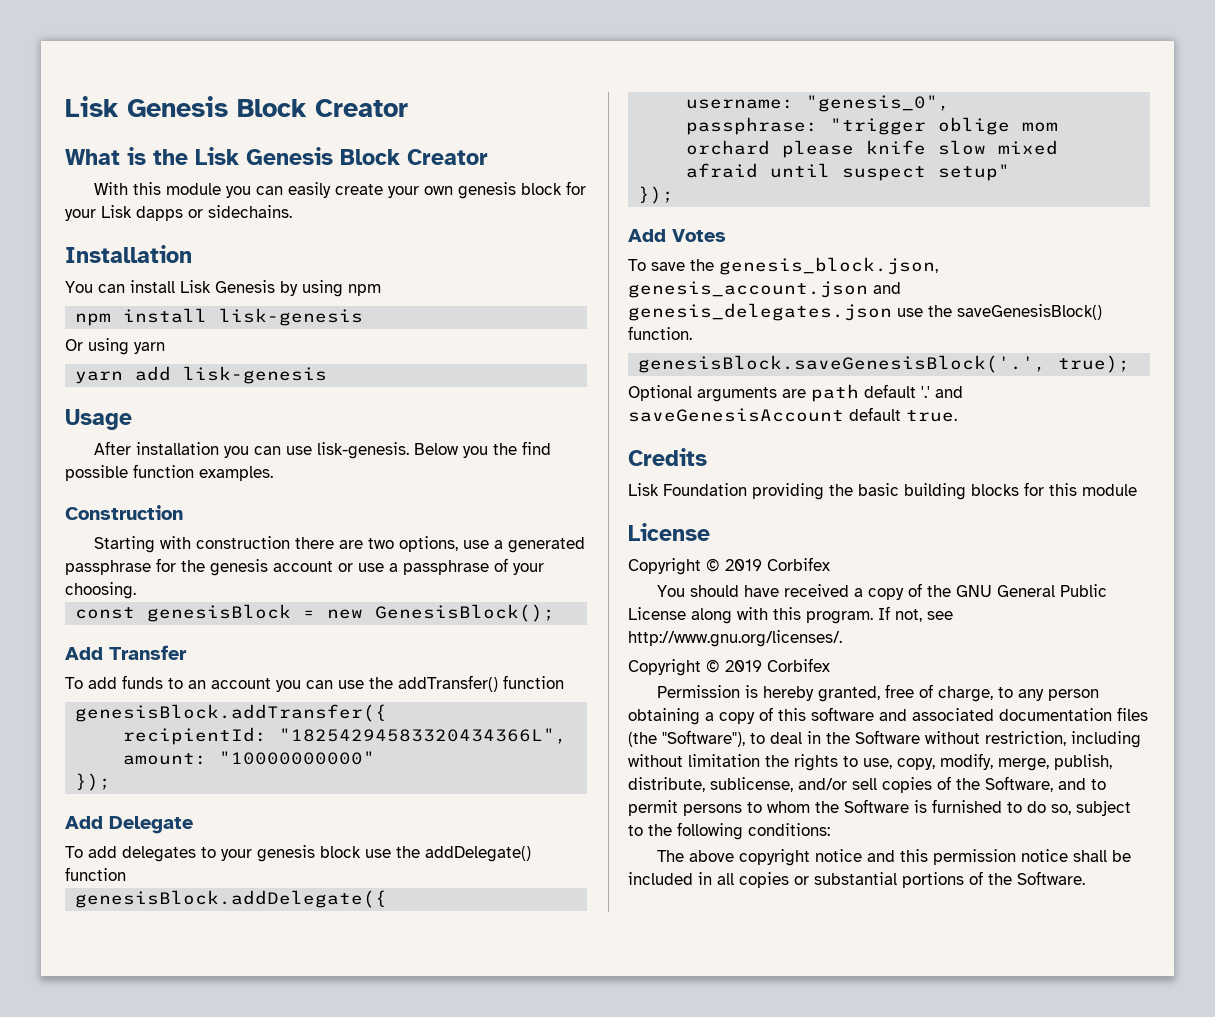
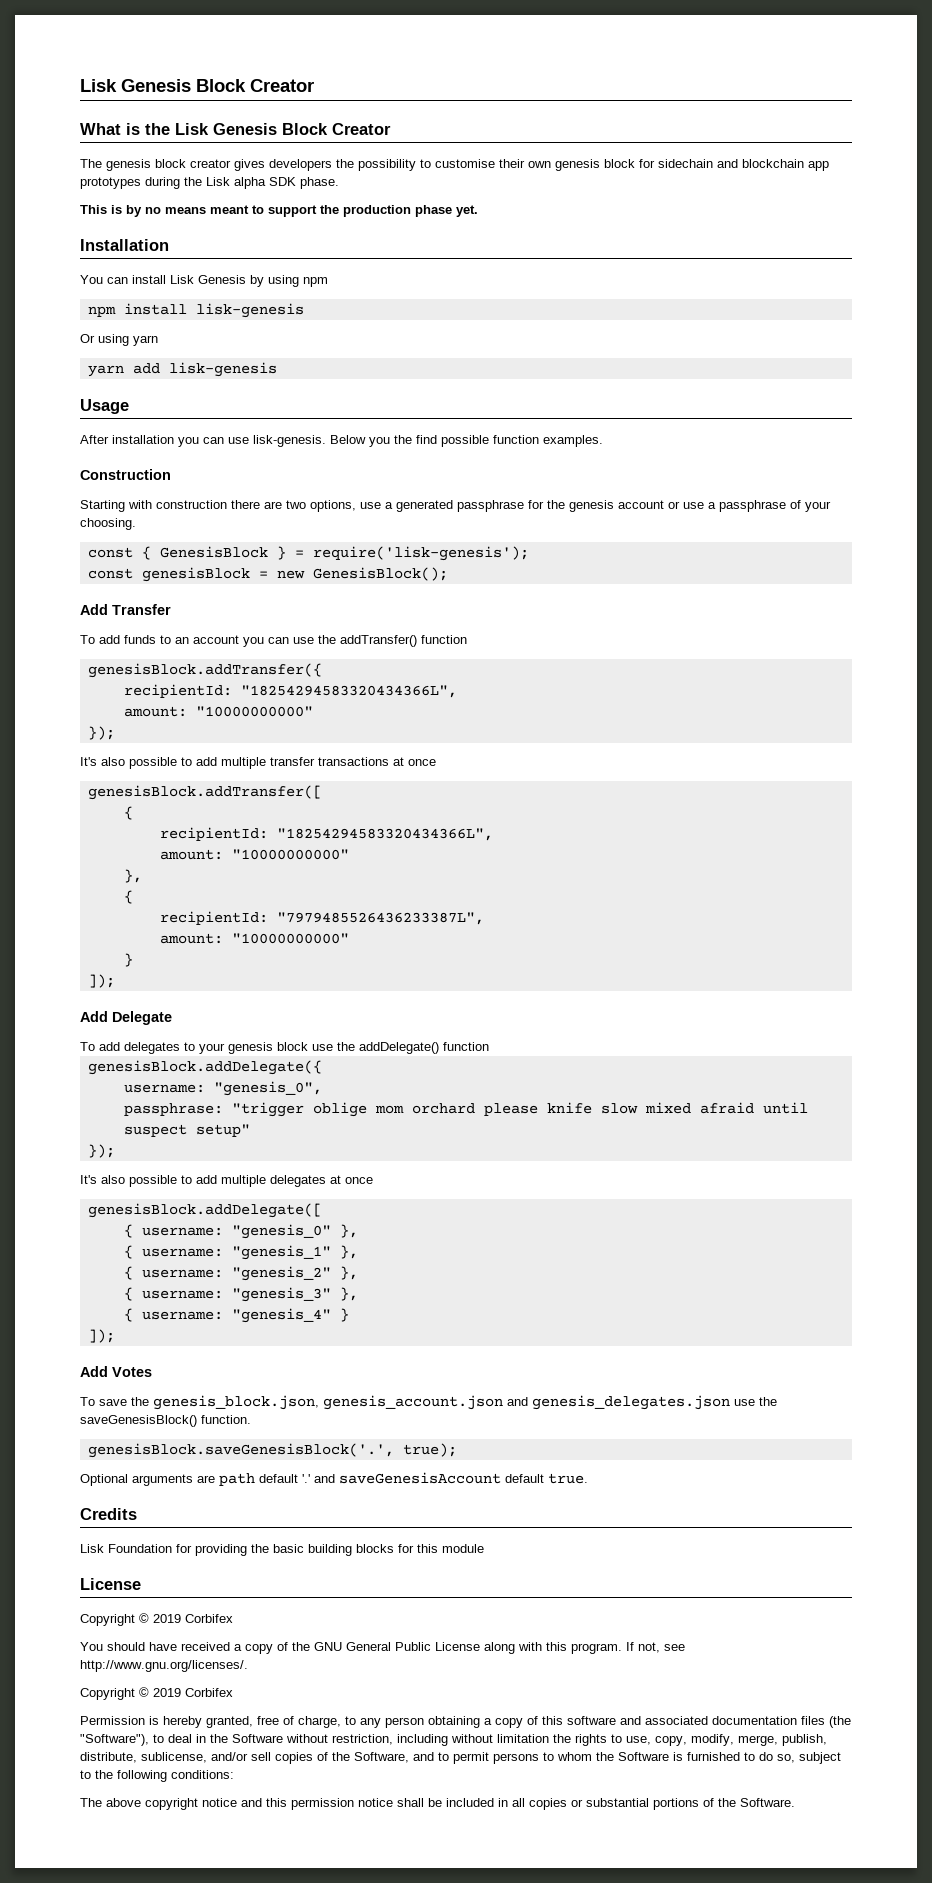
- With this module you can easily create your own genesis block for your Lisk dapps or sidechains.
+ The genesis block creator gives developers the possibility to customise their own genesis block for sidechain and blockchain app prototypes during the Lisk alpha SDK phase.
+ This is by no means meant to support the production phase yet.
+ const { GenesisBlock } = require('lisk-genesis');
+ It's also possible to add multiple transfer transactions at once
+ genesisBlock.addTransfer([
+ {
+ recipientId: "18254294583320434366L",
+ amount: "10000000000"
+ },
+ {
+ recipientId: "7979485526436233387L",
+ amount: "10000000000"
+ }
+ ]);
+ It's also possible to add multiple delegates at once
+ genesisBlock.addDelegate([
+ { username: "genesis_0" },
+ { username: "genesis_1" },
+ { username: "genesis_2" },
+ { username: "genesis_3" },
+ { username: "genesis_4" }
+ ]);
- Lisk Foundation providing the basic building blocks for this module
+ Lisk Foundation for providing the basic building blocks for this module

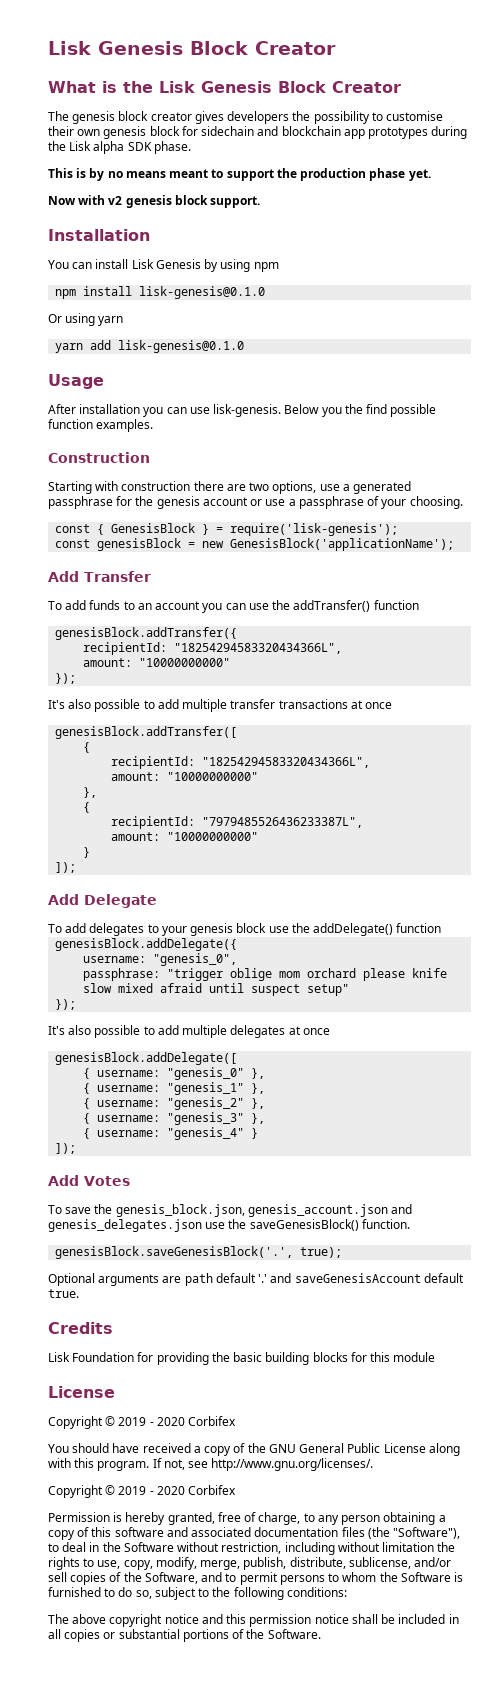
+ Now with v2 genesis block support.
- npm install lisk-genesis
+ npm install lisk-genesis@0.1.0
- yarn add lisk-genesis
+ yarn add lisk-genesis@0.1.0
- const genesisBlock = new GenesisBlock();
+ const genesisBlock = new GenesisBlock('applicationName');
  Lisk Foundation for providing the basic building blocks for this module
  License
- Copyright © 2019 Corbifex
+ Copyright © 2019 - 2020 Corbifex
  If not, see http://www.gnu.org/licenses/.
- Copyright © 2019 Corbifex
+ Copyright © 2019 - 2020 Corbifex

